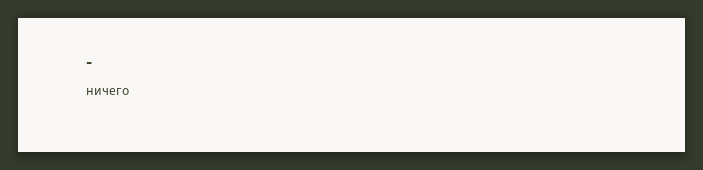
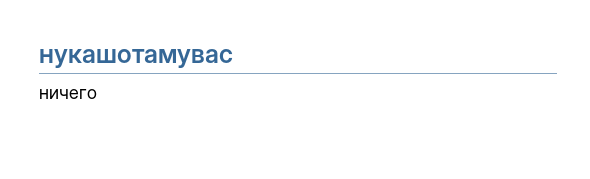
- -
+ нукашотамувас

